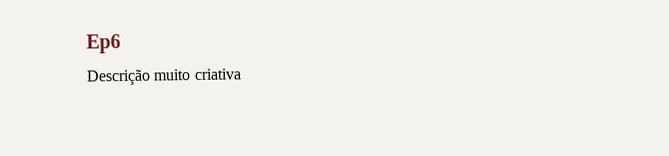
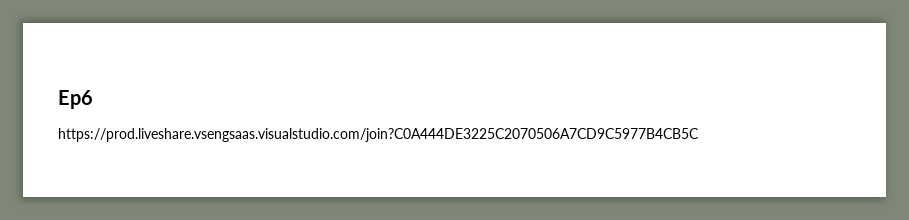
- Descrição muito criativa
+ https://prod.liveshare.vsengsaas.visualstudio.com/join?C0A444DE3225C2070506A7CD9C5977B4CB5C

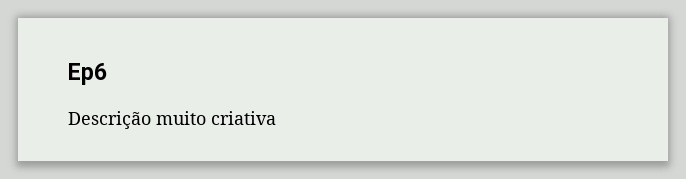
- https://prod.liveshare.vsengsaas.visualstudio.com/join?C0A444DE3225C2070506A7CD9C5977B4CB5C
+ Descrição muito criativa

